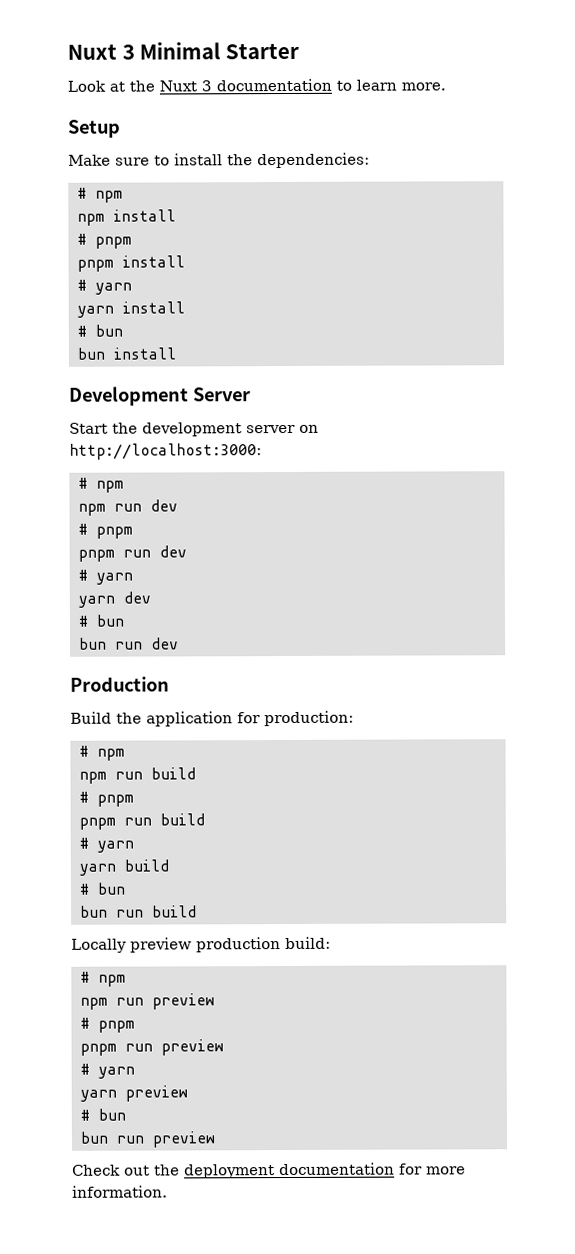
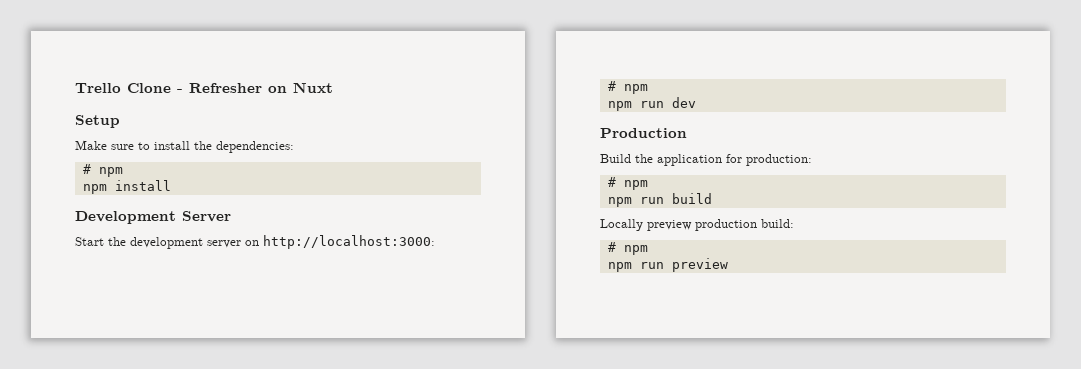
- Nuxt 3 Minimal Starter
- Look at the Nuxt 3 documentation to learn more.
+ Trello Clone - Refresher on Nuxt
  npm install
- # pnpm
- pnpm install
- # yarn
- yarn install
- # bun
- bun install
  npm run dev
- # pnpm
- pnpm run dev
- # yarn
- yarn dev
- # bun
- bun run dev
  npm run build
- # pnpm
- pnpm run build
- # yarn
- yarn build
- # bun
- bun run build
  npm run preview
- # pnpm
- pnpm run preview
- # yarn
- yarn preview
- # bun
- bun run preview
- Check out the deployment documentation for more information.

